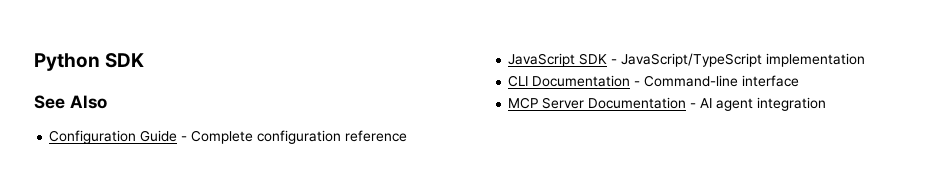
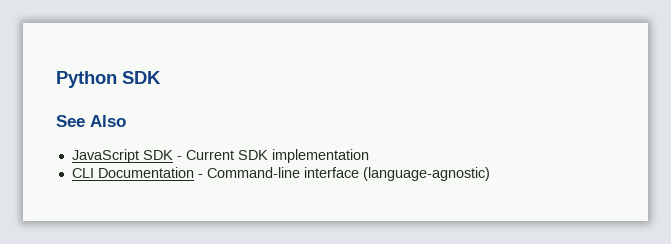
- Configuration Guide - Complete configuration reference
- JavaScript SDK - JavaScript/TypeScript implementation
+ JavaScript SDK - Current SDK implementation
- CLI Documentation - Command-line interface
- MCP Server Documentation - AI agent integration
+ CLI Documentation - Command-line interface (language-agnostic)

